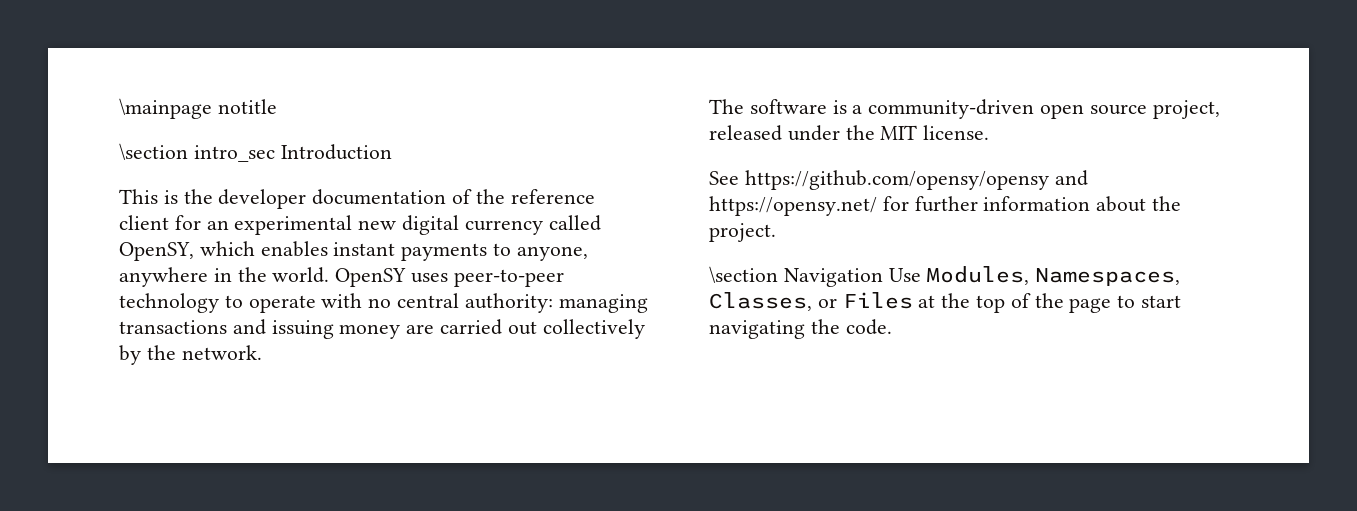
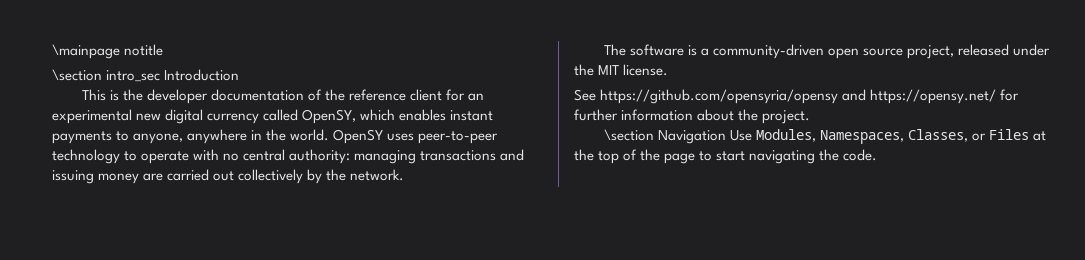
- See https://github.com/opensy/opensy and https://opensy.net/ for further information about the project.
+ See https://github.com/opensyria/opensy and https://opensy.net/ for further information about the project.

